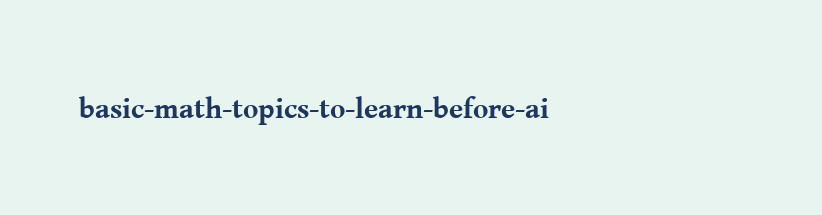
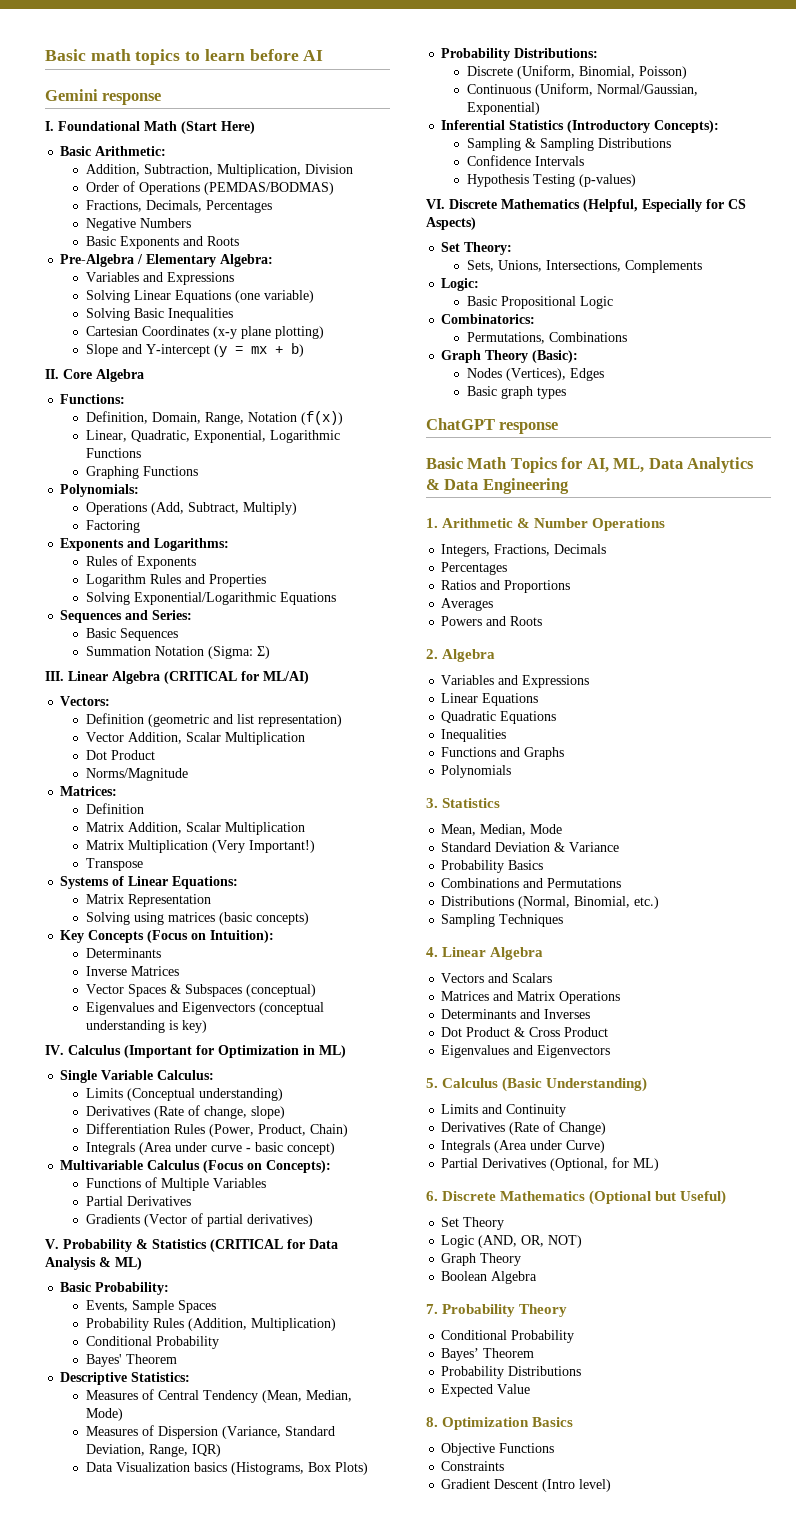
- basic-math-topics-to-learn-before-ai
+ Basic math topics to learn before AI
+ Gemini response
+ I. Foundational Math (Start Here)
+ Basic Arithmetic:
+ Addition, Subtraction, Multiplication, Division
+ Order of Operations (PEMDAS/BODMAS)
+ Fractions, Decimals, Percentages
+ Negative Numbers
+ Basic Exponents and Roots
+ Pre-Algebra / Elementary Algebra:
+ Variables and Expressions
+ Solving Linear Equations (one variable)
+ Solving Basic Inequalities
+ Cartesian Coordinates (x-y plane plotting)
+ Slope and Y-intercept (y = mx + b)
+ II. Core Algebra
+ Functions:
+ Definition, Domain, Range, Notation (f(x))
+ Linear, Quadratic, Exponential, Logarithmic Functions
+ Graphing Functions
+ Polynomials:
+ Operations (Add, Subtract, Multiply)
+ Factoring
+ Exponents and Logarithms:
+ Rules of Exponents
+ Logarithm Rules and Properties
+ Solving Exponential/Logarithmic Equations
+ Sequences and Series:
+ Basic Sequences
+ Summation Notation (Sigma: Σ)
+ III. Linear Algebra (CRITICAL for ML/AI)
+ Vectors:
+ Definition (geometric and list representation)
+ Vector Addition, Scalar Multiplication
+ Dot Product
+ Norms/Magnitude
+ Matrices:
+ Definition
+ Matrix Addition, Scalar Multiplication
+ Matrix Multiplication (Very Important!)
+ Transpose
+ Systems of Linear Equations:
+ Matrix Representation
+ Solving using matrices (basic concepts)
+ Key Concepts (Focus on Intuition):
+ Determinants
+ Inverse Matrices
+ Vector Spaces & Subspaces (conceptual)
+ Eigenvalues and Eigenvectors (conceptual understanding is key)
+ IV. Calculus (Important for Optimization in ML)
+ Single Variable Calculus:
+ Limits (Conceptual understanding)
+ Derivatives (Rate of change, slope)
+ Differentiation Rules (Power, Product, Chain)
+ Integrals (Area under curve - basic concept)
+ Multivariable Calculus (Focus on Concepts):
+ Functions of Multiple Variables
+ Partial Derivatives
+ Gradients (Vector of partial derivatives)
+ V. Probability & Statistics (CRITICAL for Data Analysis & ML)
+ Basic Probability:
+ Events, Sample Spaces
+ Probability Rules (Addition, Multiplication)
+ Conditional Probability
+ Bayes' Theorem
+ Descriptive Statistics:
+ Measures of Central Tendency (Mean, Median, Mode)
+ Measures of Dispersion (Variance, Standard Deviation, Range, IQR)
+ Data Visualization basics (Histograms, Box Plots)
+ Probability Distributions:
+ Discrete (Uniform, Binomial, Poisson)
+ Continuous (Uniform, Normal/Gaussian, Exponential)
+ Inferential Statistics (Introductory Concepts):
+ Sampling & Sampling Distributions
+ Confidence Intervals
+ Hypothesis Testing (p-values)
+ VI. Discrete Mathematics (Helpful, Especially for CS Aspects)
+ Set Theory:
+ Sets, Unions, Intersections, Complements
+ Logic:
+ Basic Propositional Logic
+ Combinatorics:
+ Permutations, Combinations
+ Graph Theory (Basic):
+ Nodes (Vertices), Edges
+ Basic graph types
+ ChatGPT response
+ Basic Math Topics for AI, ML, Data Analytics & Data Engineering
+ 1. Arithmetic & Number Operations
+ Integers, Fractions, Decimals
+ Percentages
+ Ratios and Proportions
+ Averages
+ Powers and Roots
+ 2. Algebra
+ Variables and Expressions
+ Linear Equations
+ Quadratic Equations
+ Inequalities
+ Functions and Graphs
+ Polynomials
+ 3. Statistics
+ Mean, Median, Mode
+ Standard Deviation & Variance
+ Probability Basics
+ Combinations and Permutations
+ Distributions (Normal, Binomial, etc.)
+ Sampling Techniques
+ 4. Linear Algebra
+ Vectors and Scalars
+ Matrices and Matrix Operations
+ Determinants and Inverses
+ Dot Product & Cross Product
+ Eigenvalues and Eigenvectors
+ 5. Calculus (Basic Understanding)
+ Limits and Continuity
+ Derivatives (Rate of Change)
+ Integrals (Area under Curve)
+ Partial Derivatives (Optional, for ML)
+ 6. Discrete Mathematics (Optional but Useful)
+ Set Theory
+ Logic (AND, OR, NOT)
+ Graph Theory
+ Boolean Algebra
+ 7. Probability Theory
+ Conditional Probability
+ Bayes’ Theorem
+ Probability Distributions
+ Expected Value
+ 8. Optimization Basics
+ Objective Functions
+ Constraints
+ Gradient Descent (Intro level)

